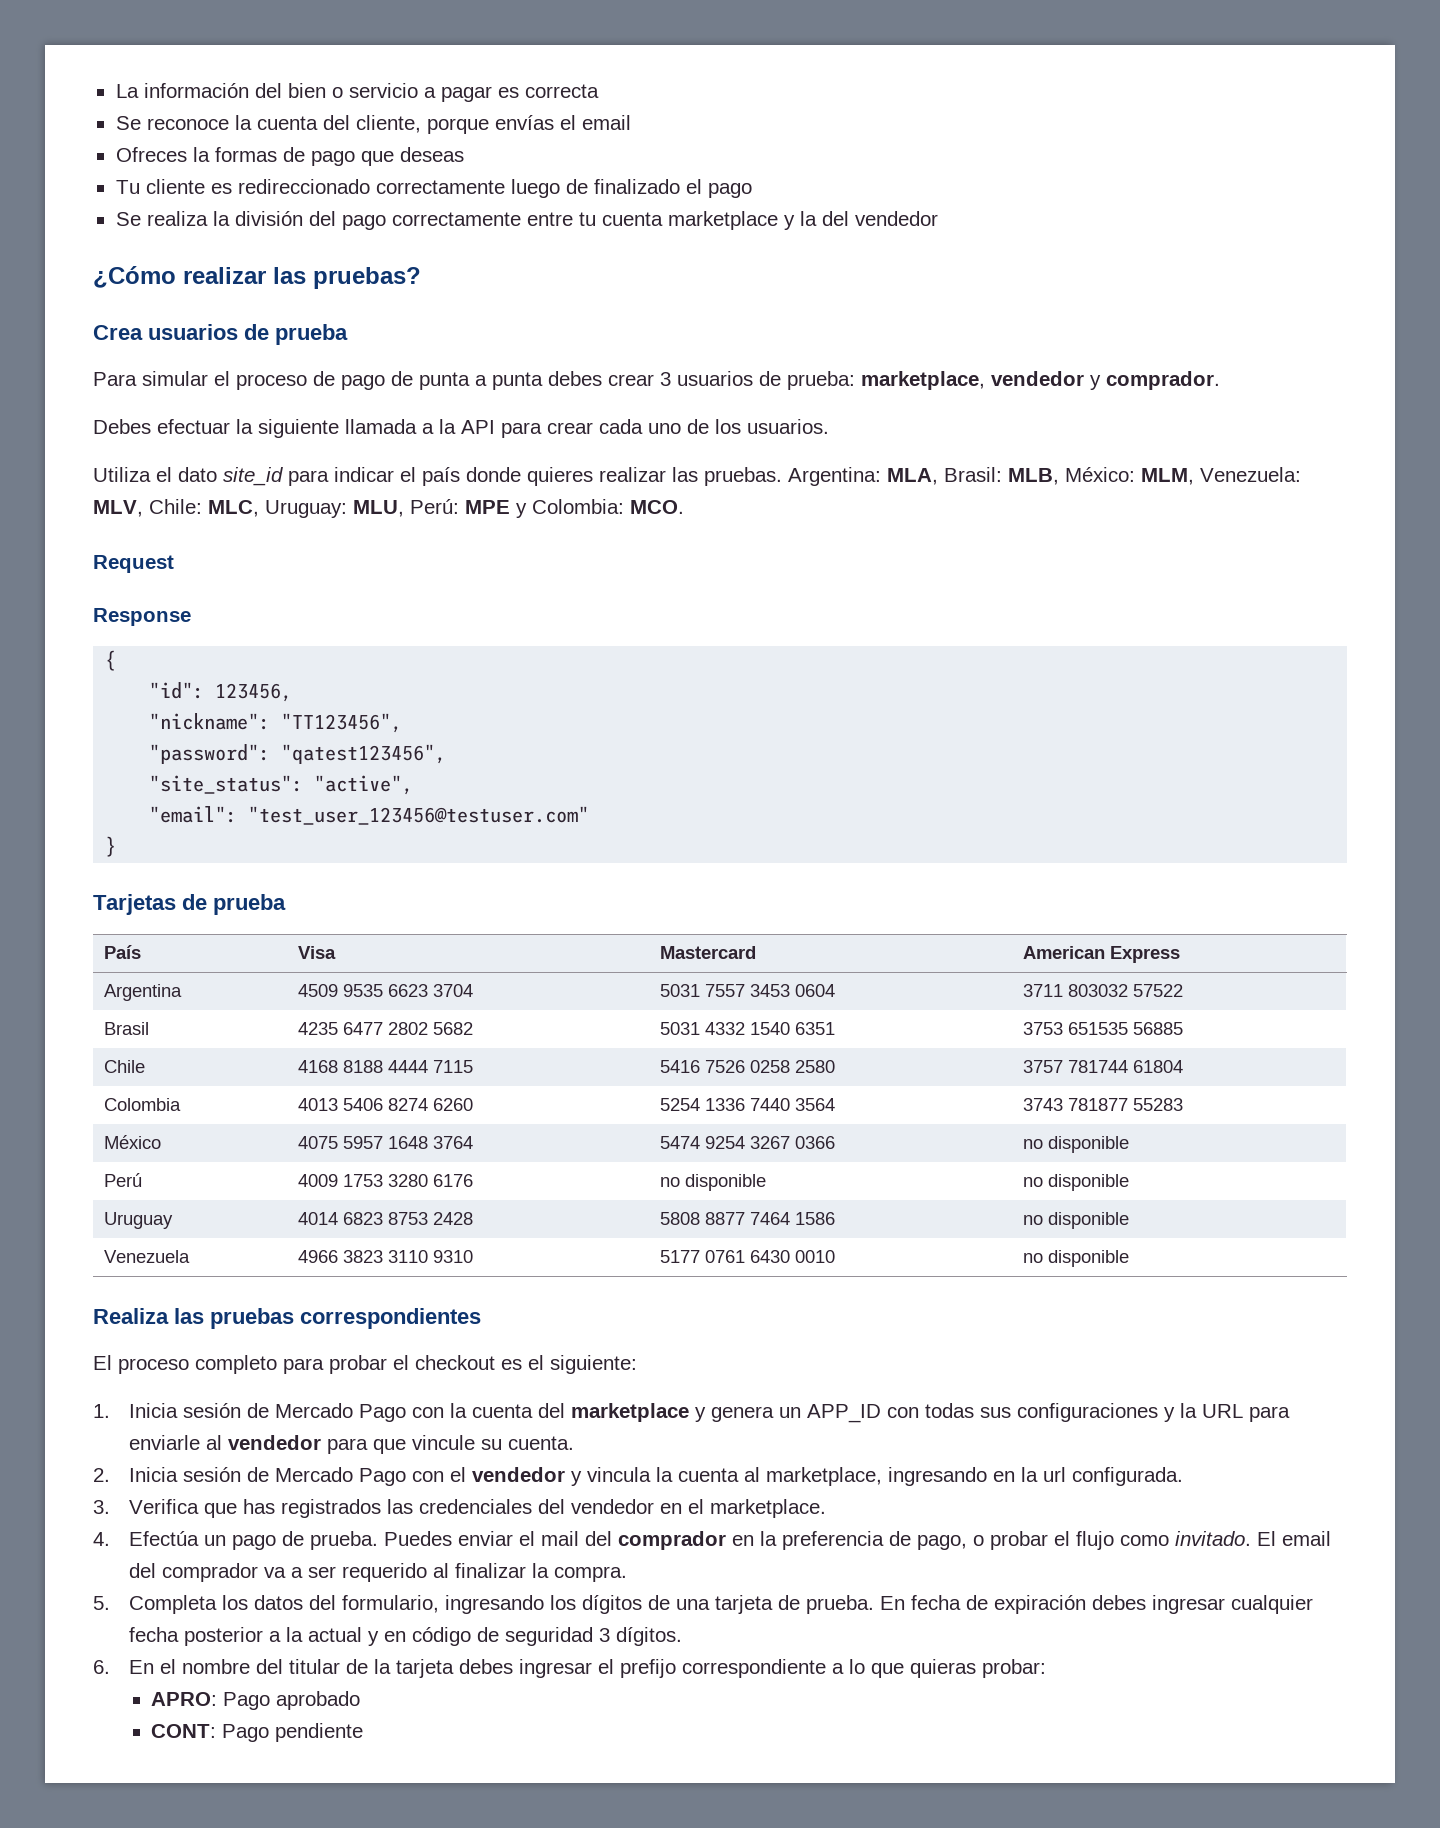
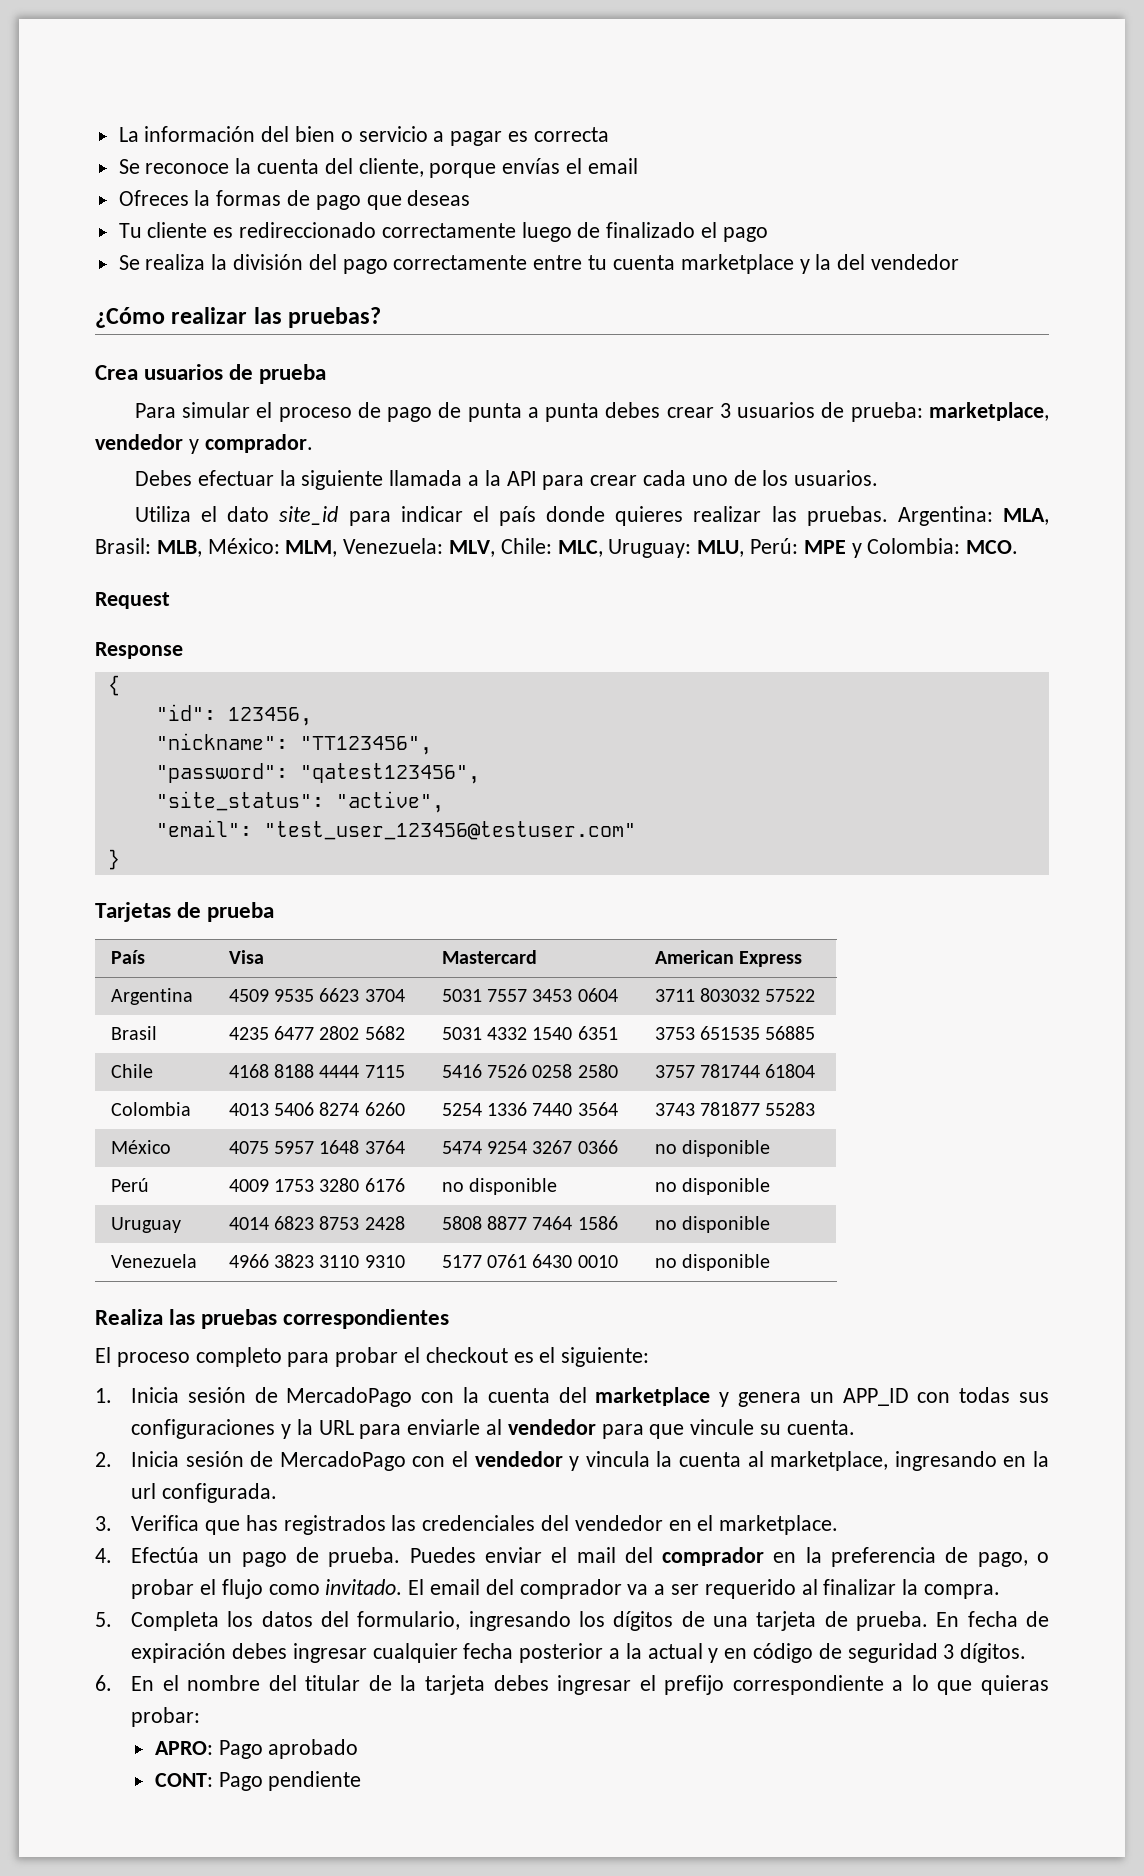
- 1. Inicia sesión de Mercado Pago con la cuenta del marketplace y genera un APP_ID con todas sus configuraciones y la URL para enviarle al vendedor para que vincule su cuenta.
+ 1. Inicia sesión de MercadoPago con la cuenta del marketplace y genera un APP_ID con todas sus configuraciones y la URL para enviarle al vendedor para que vincule su cuenta.
- 2. Inicia sesión de Mercado Pago con el vendedor y vincula la cuenta al marketplace, ingresando en la url configurada.
+ 2. Inicia sesión de MercadoPago con el vendedor y vincula la cuenta al marketplace, ingresando en la url configurada.

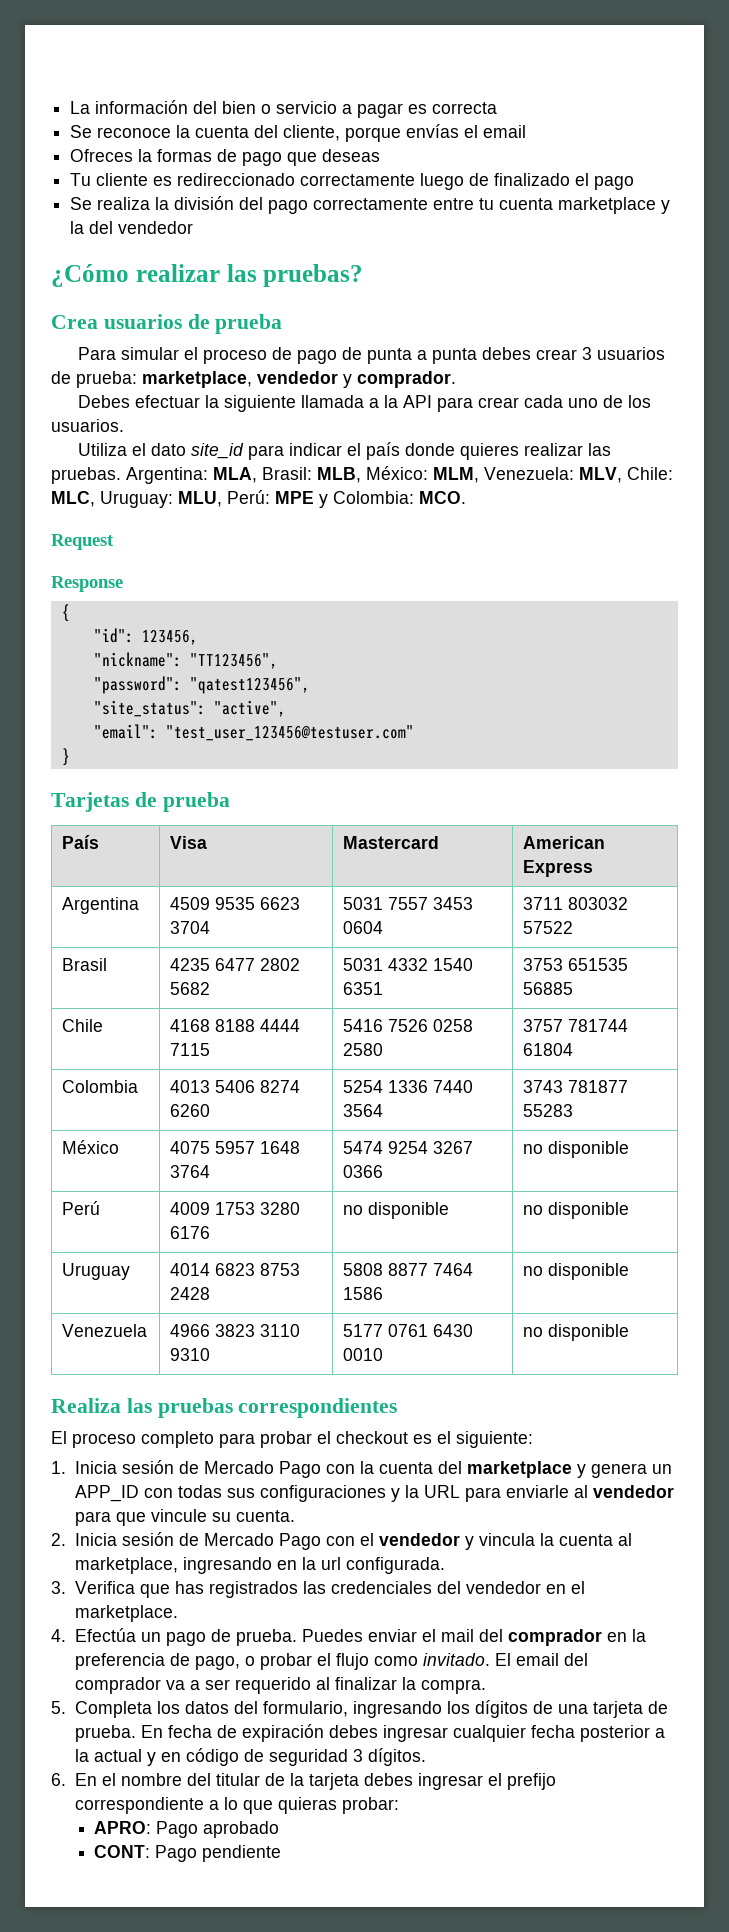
- 1. Inicia sesión de MercadoPago con la cuenta del marketplace y genera un APP_ID con todas sus configuraciones y la URL para enviarle al vendedor para que vincule su cuenta.
+ 1. Inicia sesión de Mercado Pago con la cuenta del marketplace y genera un APP_ID con todas sus configuraciones y la URL para enviarle al vendedor para que vincule su cuenta.
- 2. Inicia sesión de MercadoPago con el vendedor y vincula la cuenta al marketplace, ingresando en la url configurada.
+ 2. Inicia sesión de Mercado Pago con el vendedor y vincula la cuenta al marketplace, ingresando en la url configurada.

